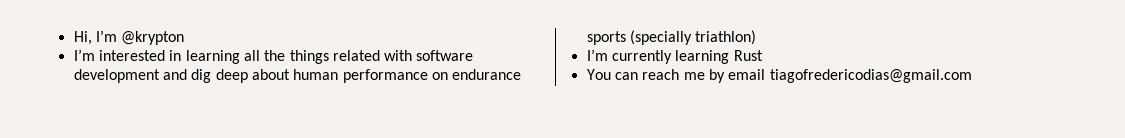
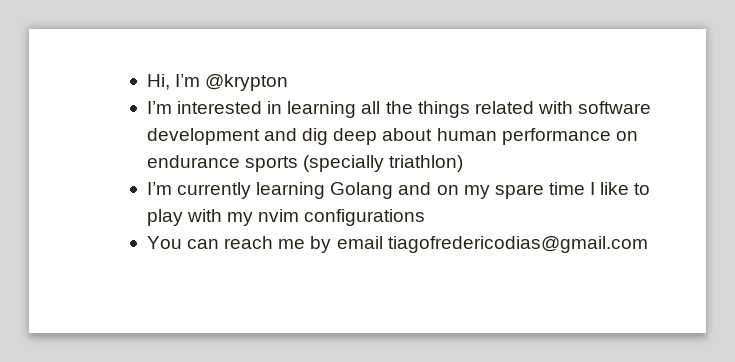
- I’m currently learning Rust
+ I’m currently learning Golang and on my spare time I like to play with my nvim configurations

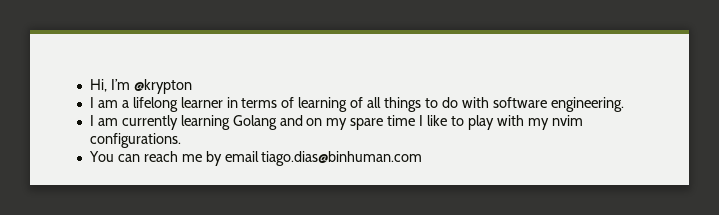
- I’m interested in learning all the things related with software development and dig deep about human performance on endurance sports (specially triathlon)
- I’m currently learning Golang and on my spare time I like to play with my nvim configurations
+ I am a lifelong learner in terms of learning of all things to do with software engineering.
+ I am currently learning Golang and on my spare time I like to play with my nvim configurations.
- You can reach me by email tiagofredericodias@gmail.com
+ You can reach me by email tiago.dias@binhuman.com

